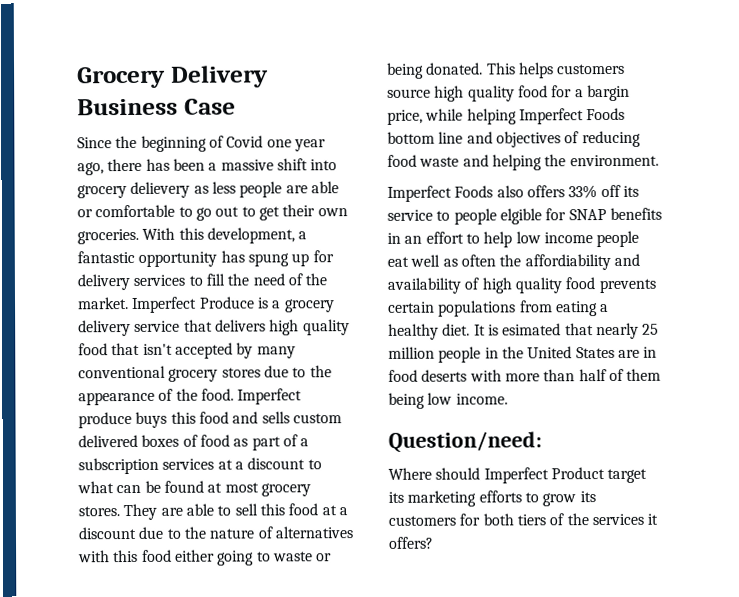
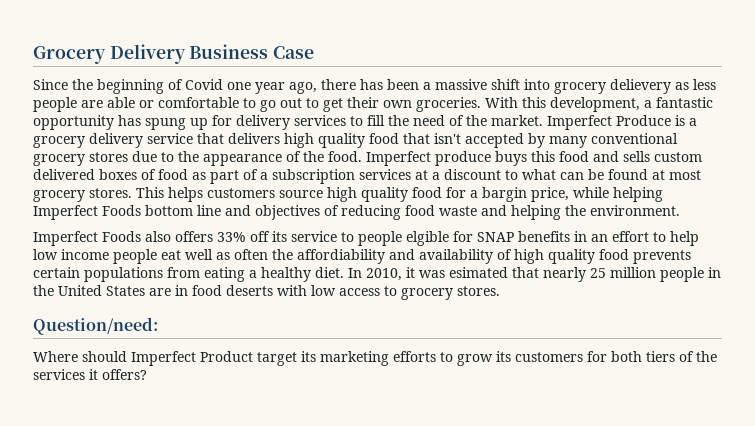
- They are able to sell this food at a discount due to the nature of alternatives with this food either going to waste or being donated.
- It is esimated that nearly 25 million people in the United States are in food deserts with more than half of them being low income.
+ In 2010, it was esimated that nearly 25 million people in the United States are in food deserts with low access to grocery stores.

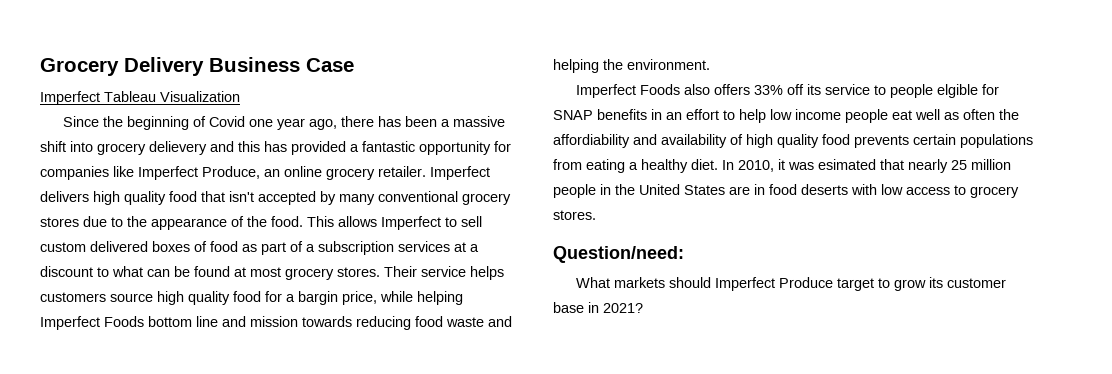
+ Imperfect Tableau Visualization
- Since the beginning of Covid one year ago, there has been a massive shift into grocery delievery as less people are able or comfortable to go out to get their own groceries. With this development, a fantastic opportunity has spung up for delivery services to fill the need of the market. Imperfect Produce is a grocery delivery service that delivers high quality food that isn't accepted by many conventional grocery stores due to the appearance of the food.
+ Since the beginning of Covid one year ago, there has been a massive shift into grocery delievery and this has provided a fantastic opportunity for companies like Imperfect Produce, an online grocery retailer. Imperfect delivers high quality food that isn't accepted by many conventional grocery stores due to the appearance of the food.
- Imperfect produce buys this food and sells custom delivered boxes of food as part of a subscription services at a discount to what can be found at most grocery stores.
+ This allows Imperfect to sell custom delivered boxes of food as part of a subscription services at a discount to what can be found at most grocery stores.
- This helps customers source high quality food for a bargin price, while helping Imperfect Foods bottom line and objectives of reducing food waste and helping the environment.
+ Their service helps customers source high quality food for a bargin price, while helping Imperfect Foods bottom line and mission towards reducing food waste and helping the environment.
- Where should Imperfect Product target its marketing efforts to grow its customers for both tiers of the services it offers?
+ What markets should Imperfect Produce target to grow its customer base in 2021?

